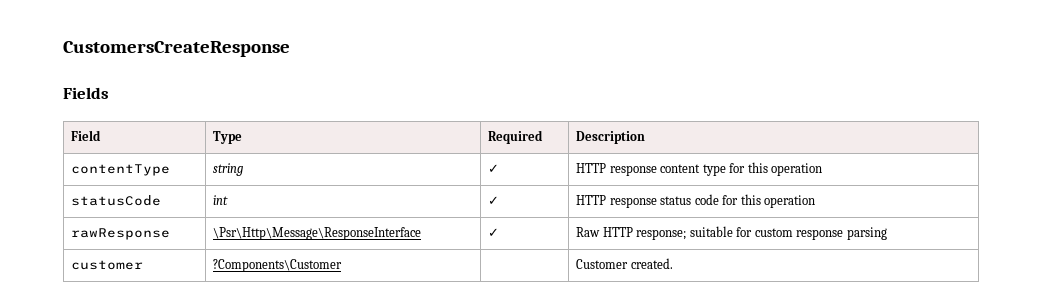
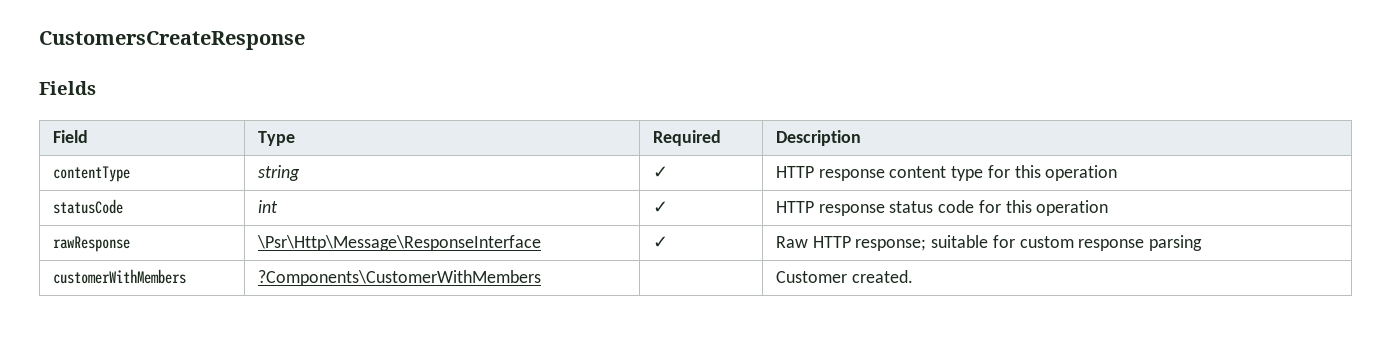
- customer | ?Components\Customer | | Customer created.
+ customerWithMembers | ?Components\CustomerWithMembers | | Customer created.

